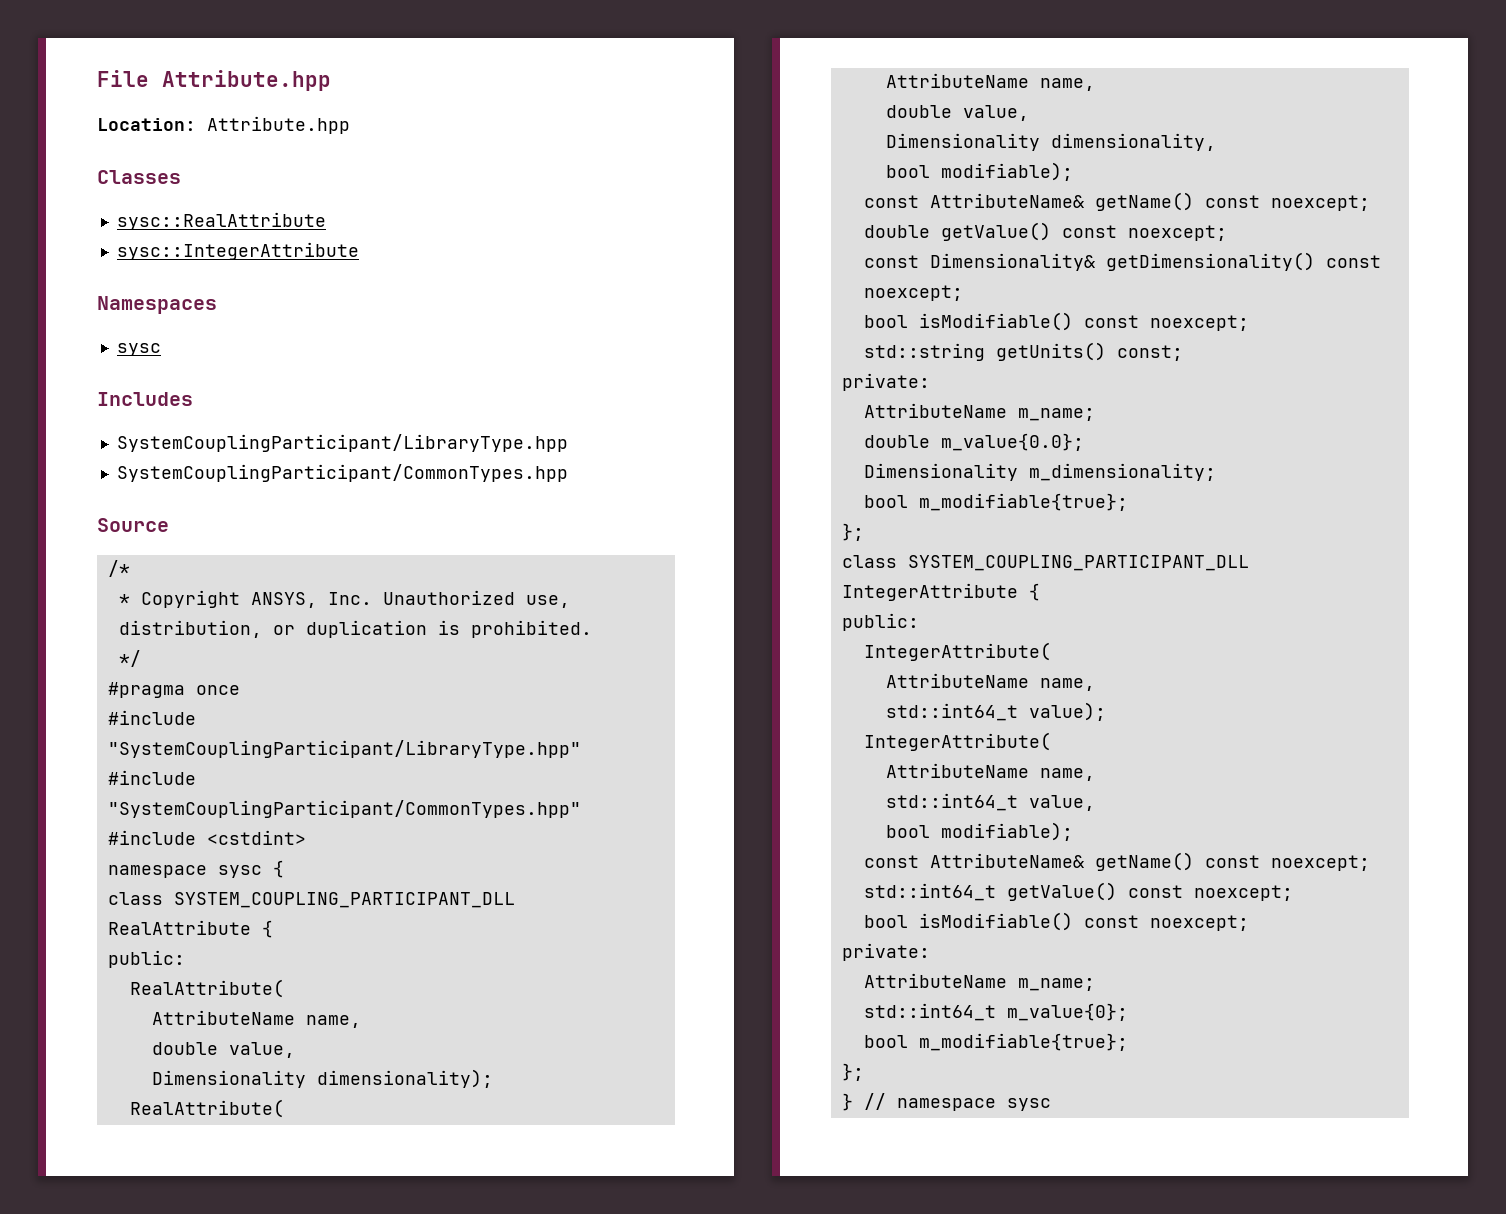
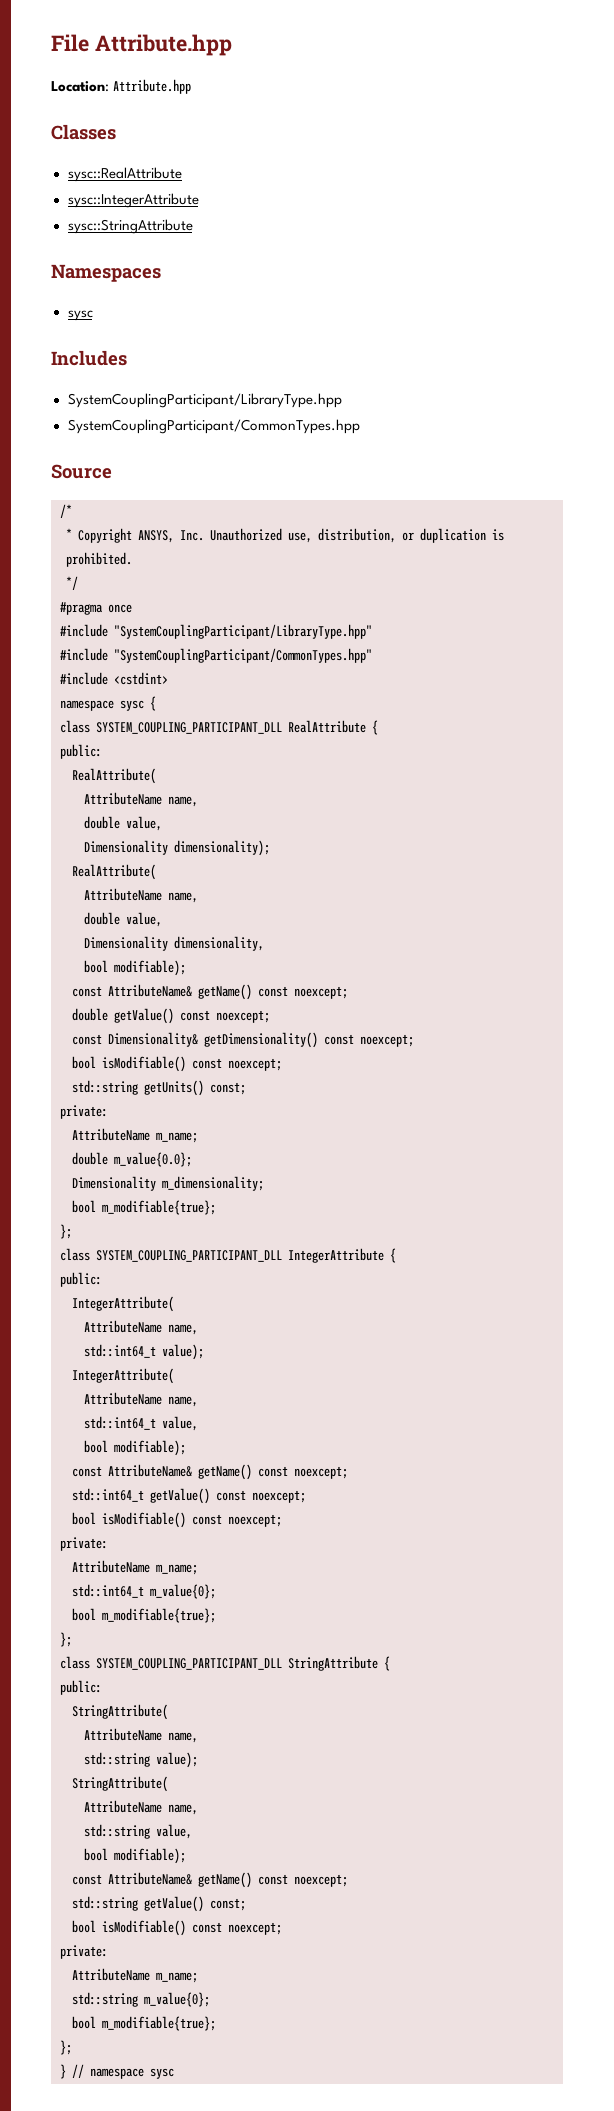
+ sysc::StringAttribute
+ class SYSTEM_COUPLING_PARTICIPANT_DLL StringAttribute {
+ public:
+ StringAttribute(
+ AttributeName name,
+ std::string value);
+ StringAttribute(
+ AttributeName name,
+ std::string value,
+ bool modifiable);
+ const AttributeName& getName() const noexcept;
+ std::string getValue() const;
+ bool isModifiable() const noexcept;
+ private:
+ AttributeName m_name;
+ std::string m_value{0};
+ bool m_modifiable{true};
+ };

